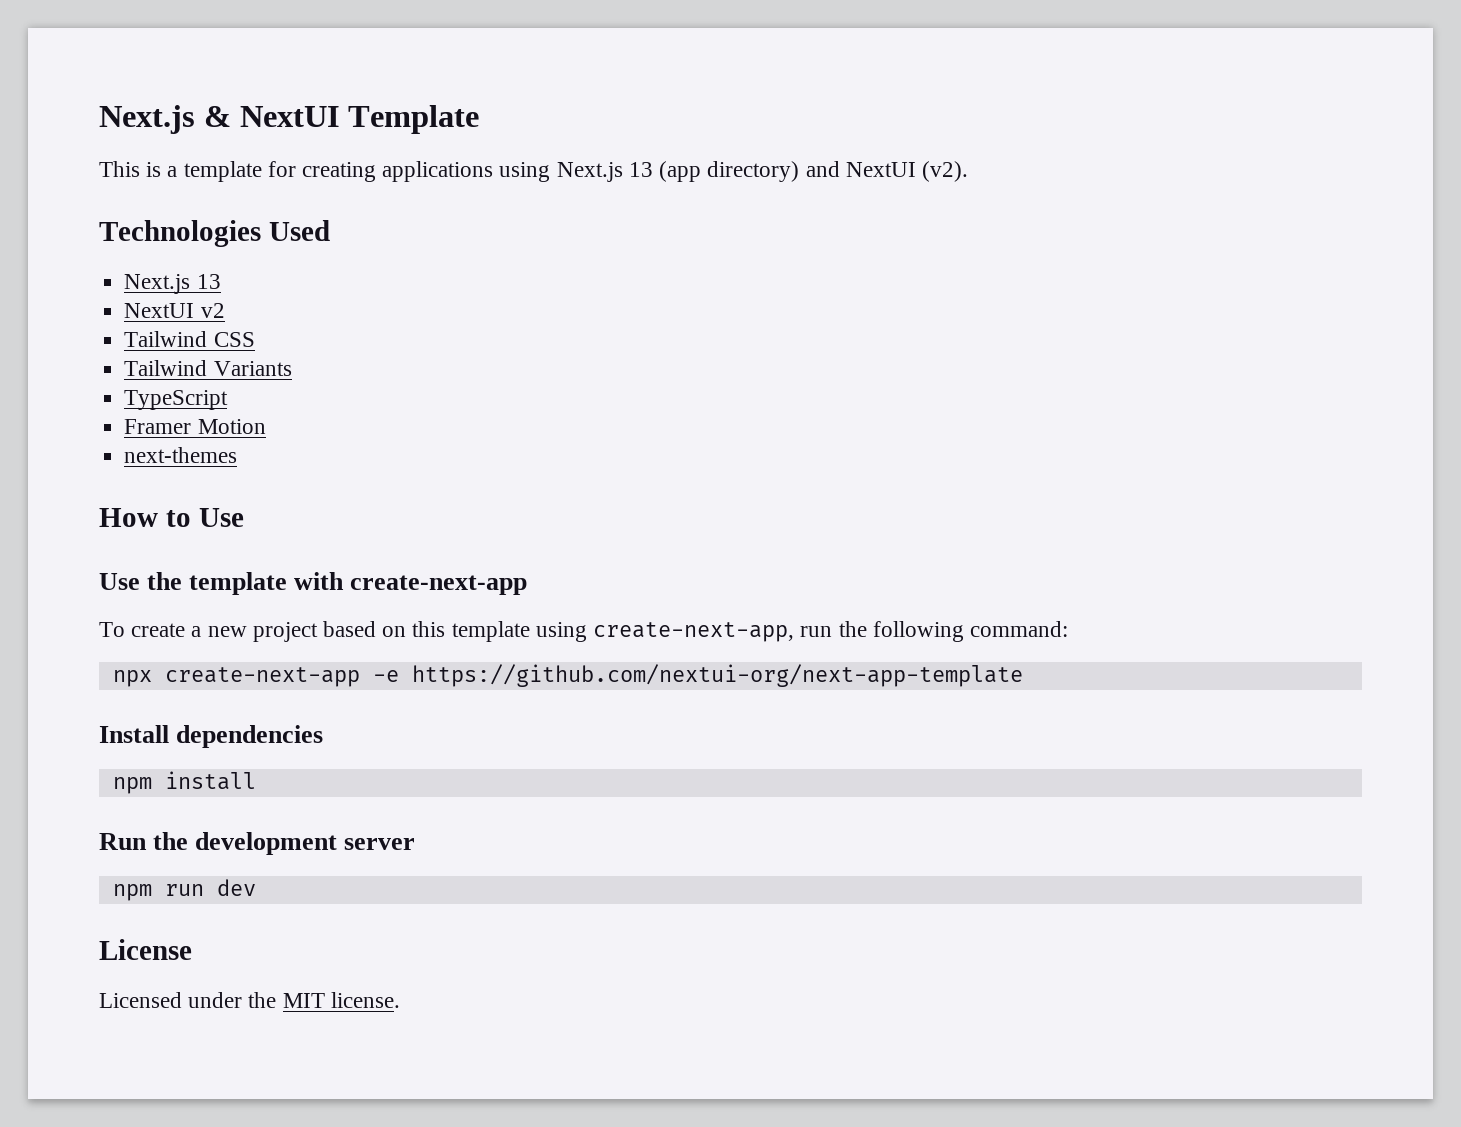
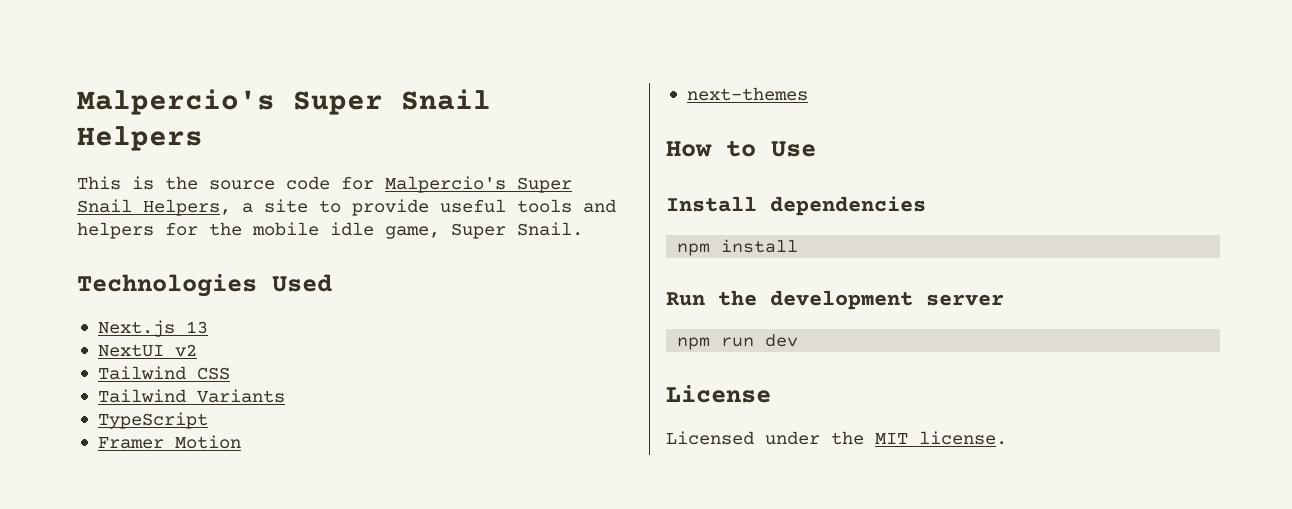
- Next.js & NextUI Template
- This is a template for creating applications using Next.js 13 (app directory) and NextUI (v2).
+ Malpercio's Super Snail Helpers
+ This is the source code for Malpercio's Super Snail Helpers, a site to provide useful tools and helpers for the mobile idle game, Super Snail.
- Use the template with create-next-app
- To create a new project based on this template using create-next-app, run the following command:
- npx create-next-app -e https://github.com/nextui-org/next-app-template

